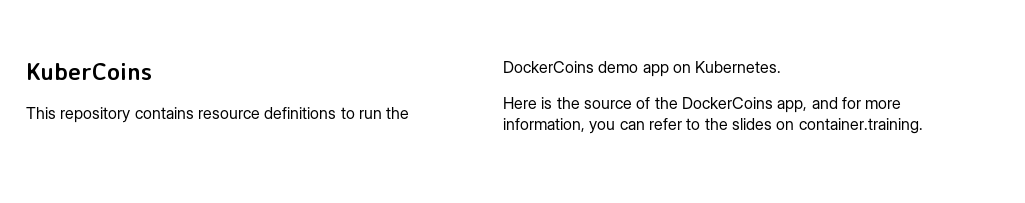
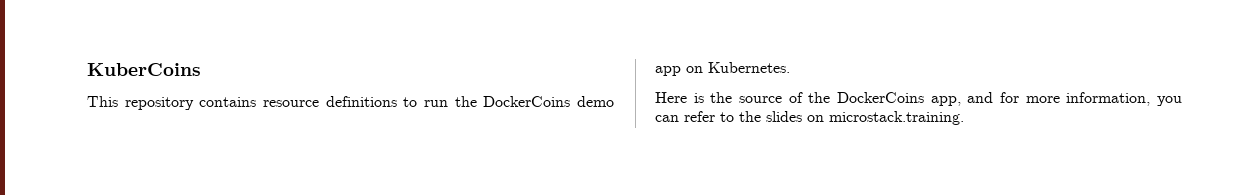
- Here is the source of the DockerCoins app, and for more information, you can refer to the slides on container.training.
+ Here is the source of the DockerCoins app, and for more information, you can refer to the slides on microstack.training.

